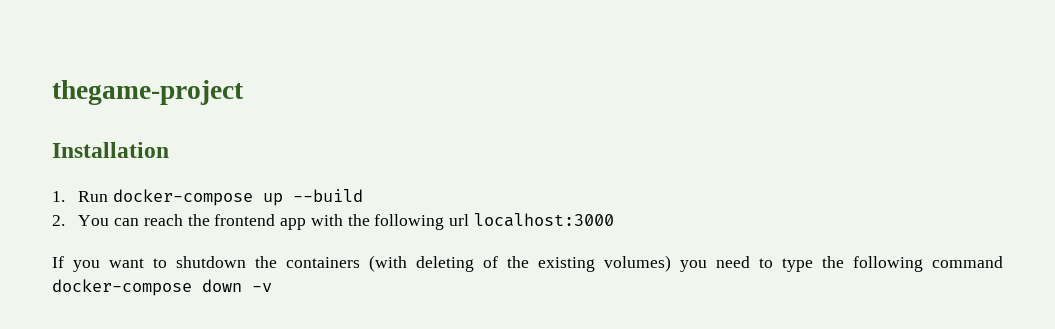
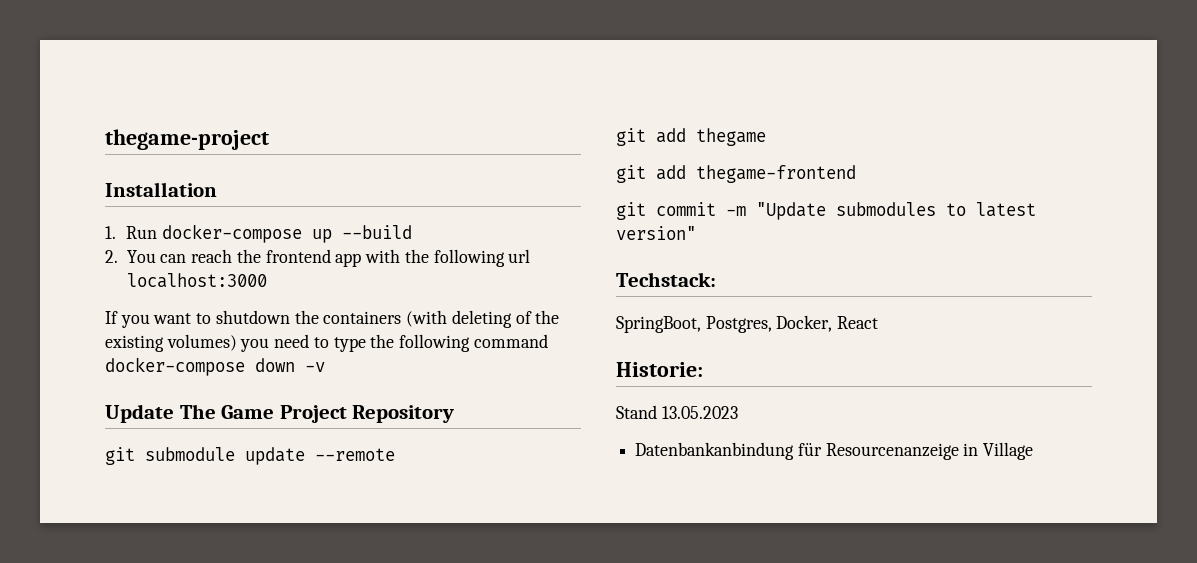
+ Update The Game Project Repository
+ git submodule update --remote
+ git add thegame
+ git add thegame-frontend
+ git commit -m "Update submodules to latest version"
+ Techstack:
+ SpringBoot, Postgres, Docker, React
+ Historie:
+ Stand 13.05.2023
+ Datenbankanbindung für Resourcenanzeige in Village

